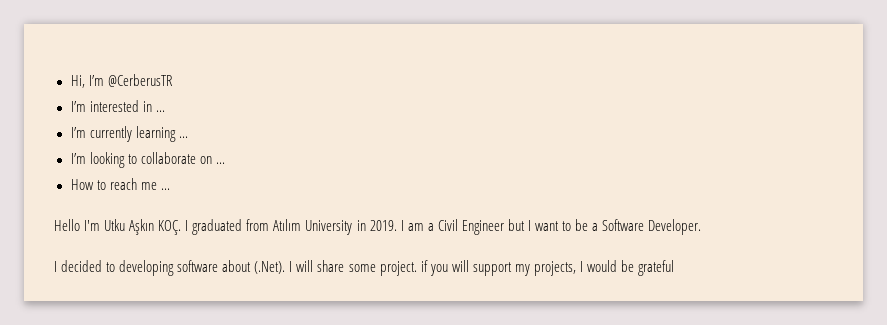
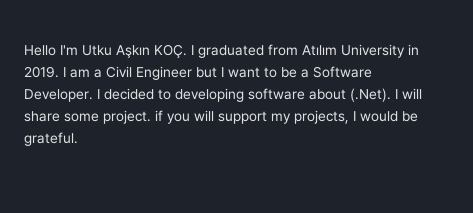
- Hi, I’m @CerberusTR
- I’m interested in ...
- I’m currently learning ...
- I’m looking to collaborate on ...
- How to reach me ...
- I am a Civil Engineer but I want to be a Software Developer.
- I decided to developing software about (.Net). I will share some project. if you will support my projects, I would be grateful
+ I am a Civil Engineer but I want to be a Software Developer. I decided to developing software about (.Net). I will share some project. if you will support my projects, I would be grateful.

